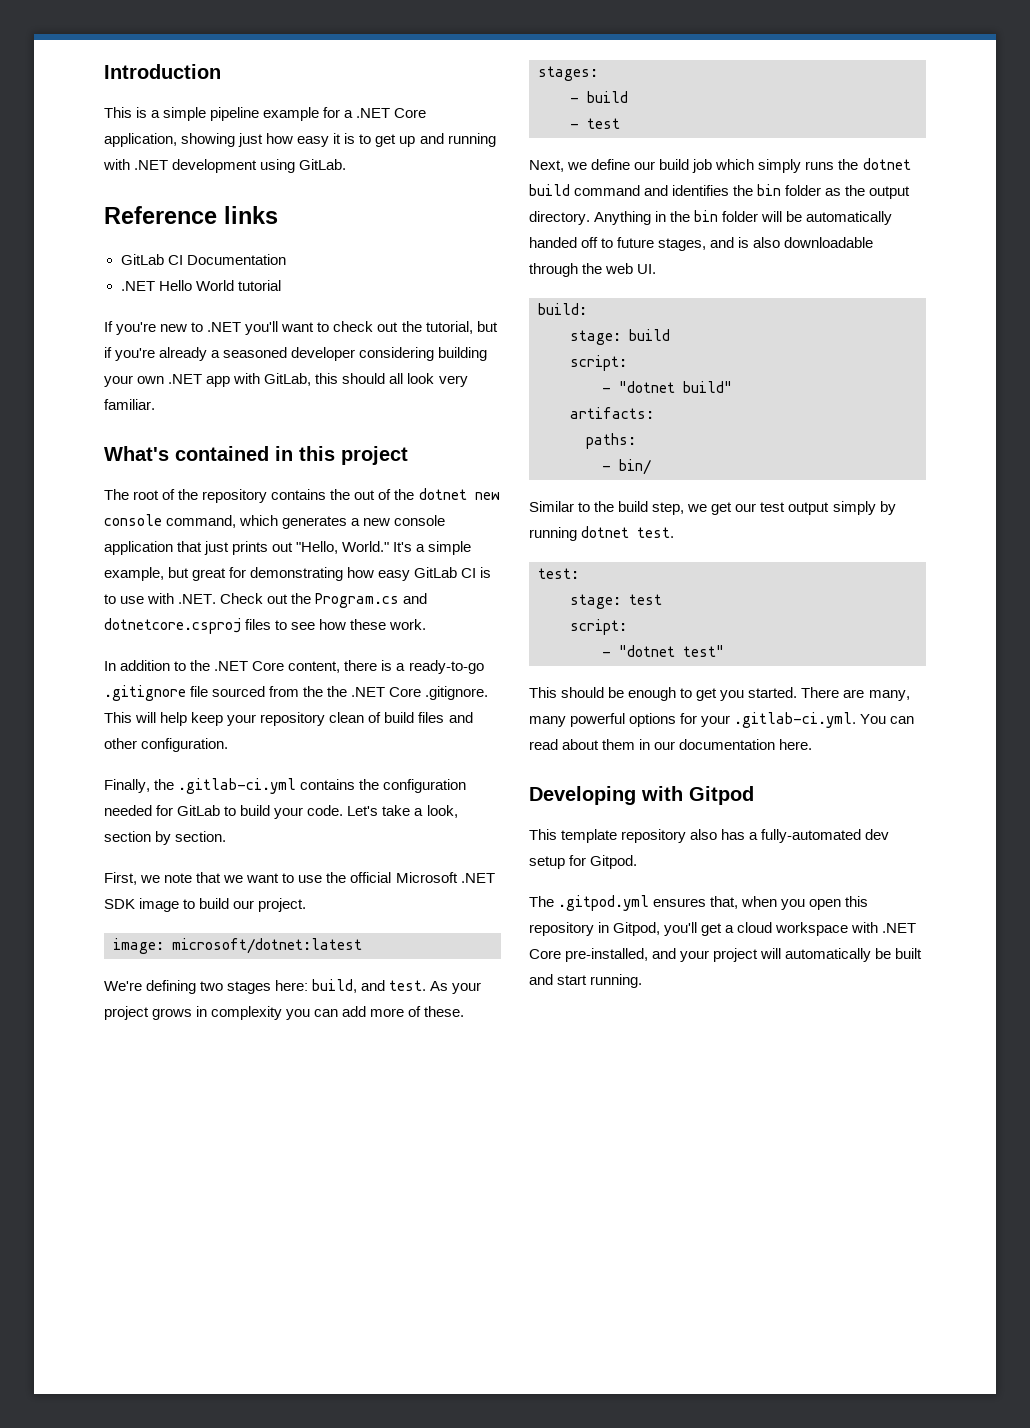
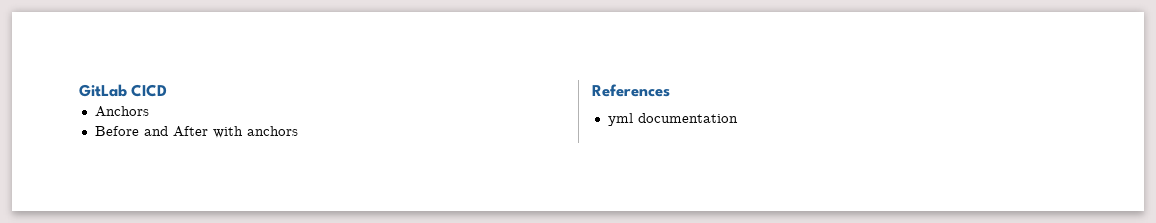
- Introduction
- This is a simple pipeline example for a .NET Core application, showing just how easy it is to get up and running with .NET development using GitLab.
- Reference links
- GitLab CI Documentation
- .NET Hello World tutorial
- If you're new to .NET you'll want to check out the tutorial, but if you're already a seasoned developer considering building your own .NET app with GitLab, this should all look very familiar.
- What's contained in this project
- The root of the repository contains the out of the dotnet new console command, which generates a new console application that just prints out "Hello, World." It's a simple example, but great for demonstrating how easy GitLab CI is to use with .NET. Check out the Program.cs and dotnetcore.csproj files to see how these work.
- In addition to the .NET Core content, there is a ready-to-go .gitignore file sourced from the the .NET Core .gitignore. This will help keep your repository clean of build files and other configuration.
- Finally, the .gitlab-ci.yml contains the configuration needed for GitLab to build your code. Let's take a look, section by section.
- First, we note that we want to use the official Microsoft .NET SDK image to build our project.
- image: microsoft/dotnet:latest
- We're defining two stages here: build, and test. As your project grows in complexity you can add more of these.
- stages:
- - build
- - test
- Next, we define our build job which simply runs the dotnet build command and identifies the bin folder as the output directory. Anything in the bin folder will be automatically handed off to future stages, and is also downloadable through the web UI.
- build:
- stage: build
- script:
- - "dotnet build"
- artifacts:
- paths:
- - bin/
- Similar to the build step, we get our test output simply by running dotnet test.
- test:
- stage: test
- script:
- - "dotnet test"
- This should be enough to get you started. There are many, many powerful options for your .gitlab-ci.yml. You can read about them in our documentation here.
- Developing with Gitpod
- This template repository also has a fully-automated dev setup for Gitpod.
- The .gitpod.yml ensures that, when you open this repository in Gitpod, you'll get a cloud workspace with .NET Core pre-installed, and your project will automatically be built and start running.
+ GitLab CICD
+ Anchors
+ Before and After with anchors
+ References
+ yml documentation

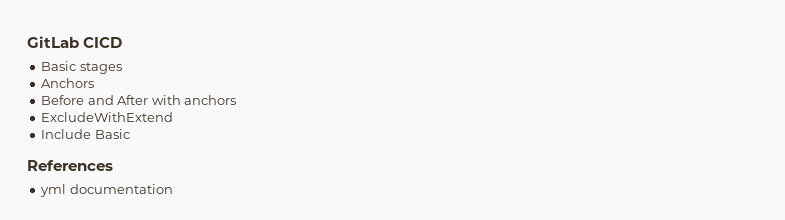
+ Basic stages
+ ExcludeWithExtend
+ Include Basic

